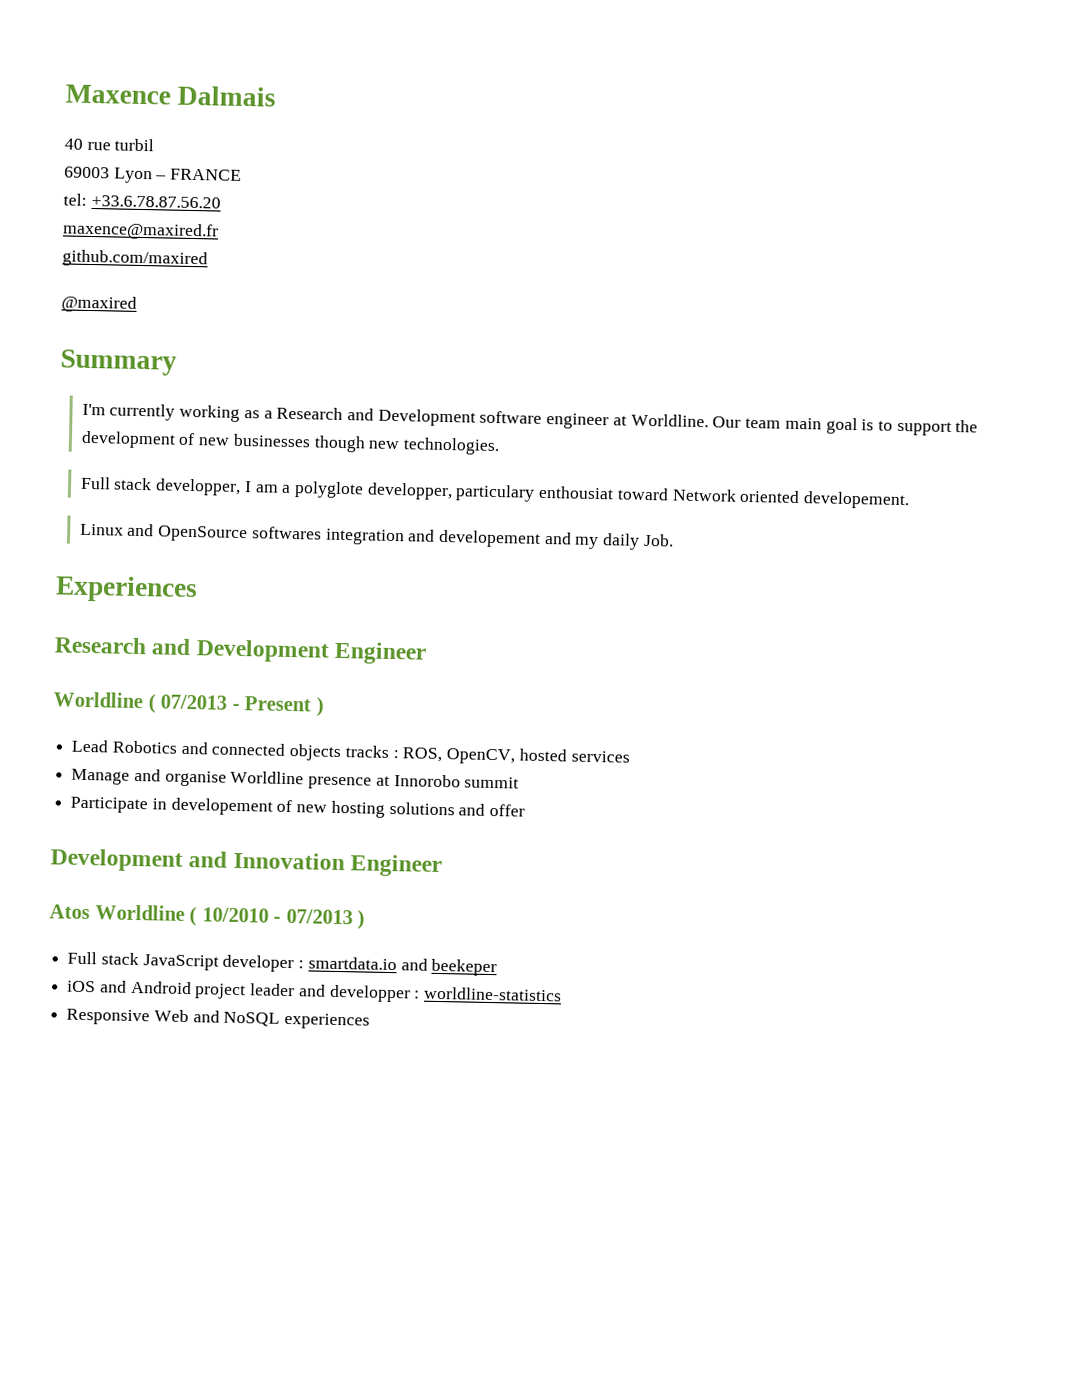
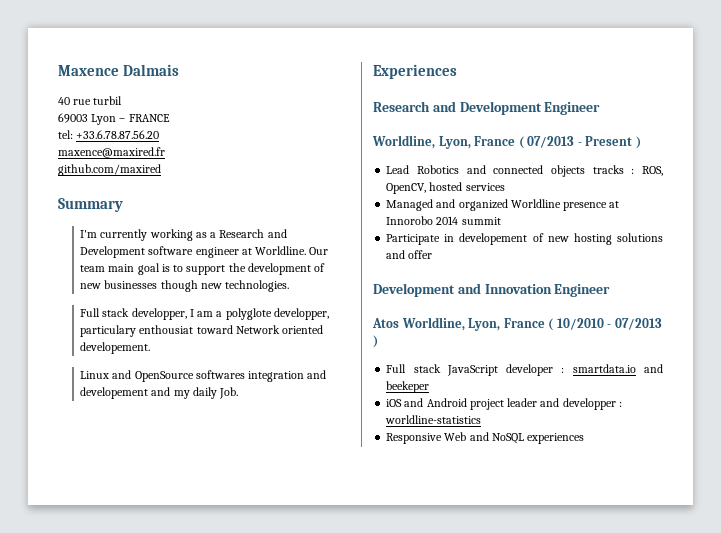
- @maxired
- Worldline ( 07/2013 - Present )
+ Worldline, Lyon, France ( 07/2013 - Present )
- Manage and organise Worldline presence at Innorobo summit
+ Managed and organized Worldline presence at Innorobo 2014 summit
- Atos Worldline ( 10/2010 - 07/2013 )
+ Atos Worldline, Lyon, France ( 10/2010 - 07/2013 )

